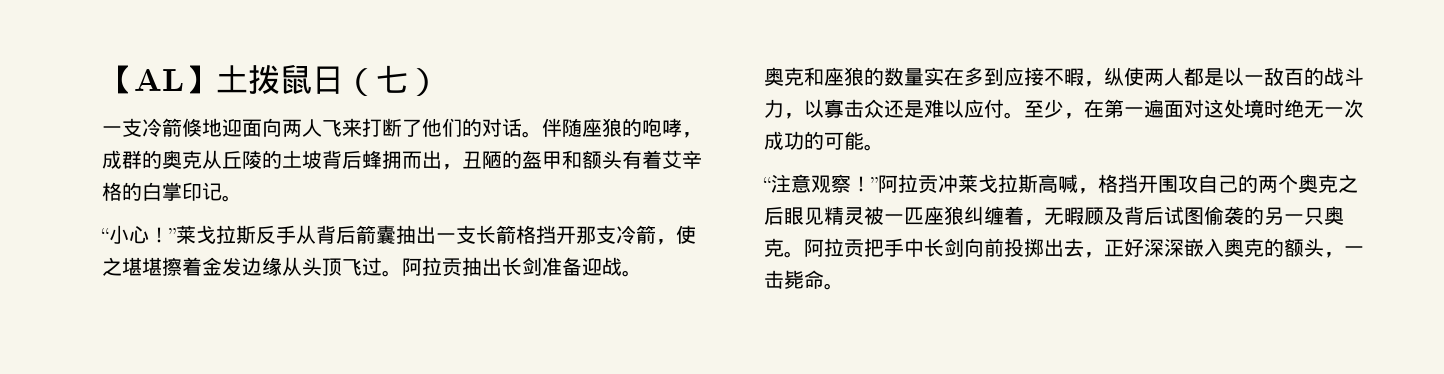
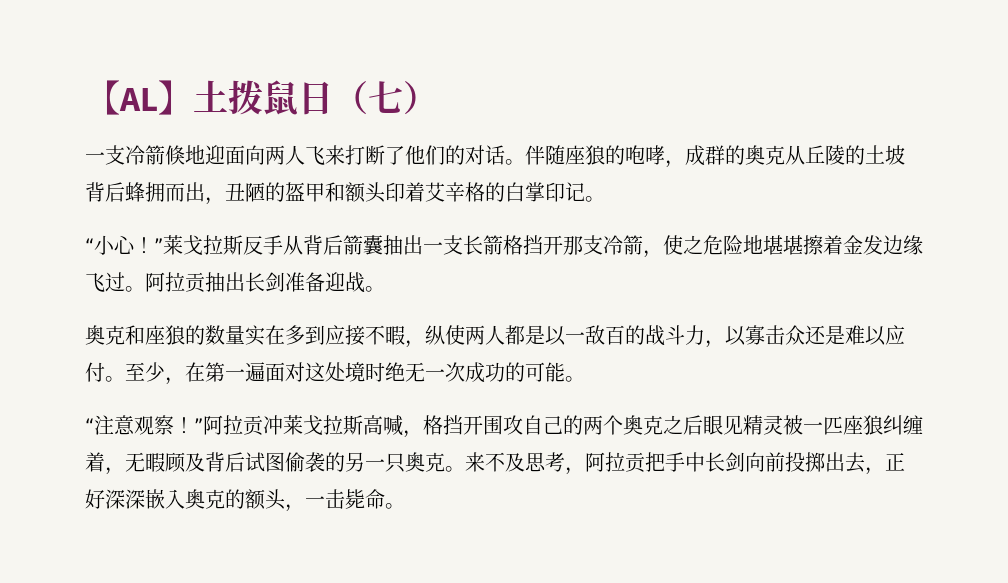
- 伴随座狼的咆哮，成群的奥克从丘陵的土坡背后蜂拥而出，丑陋的盔甲和额头有着艾辛格的白掌印记。
+ 伴随座狼的咆哮，成群的奥克从丘陵的土坡背后蜂拥而出，丑陋的盔甲和额头印着艾辛格的白掌印记。
- “小心！”莱戈拉斯反手从背后箭囊抽出一支长箭格挡开那支冷箭，使之堪堪擦着金发边缘从头顶飞过。
+ “小心！”莱戈拉斯反手从背后箭囊抽出一支长箭格挡开那支冷箭，使之危险地堪堪擦着金发边缘飞过。
- 阿拉贡把手中长剑向前投掷出去，正好深深嵌入奥克的额头，一击毙命。
+ 来不及思考，阿拉贡把手中长剑向前投掷出去，正好深深嵌入奥克的额头，一击毙命。

